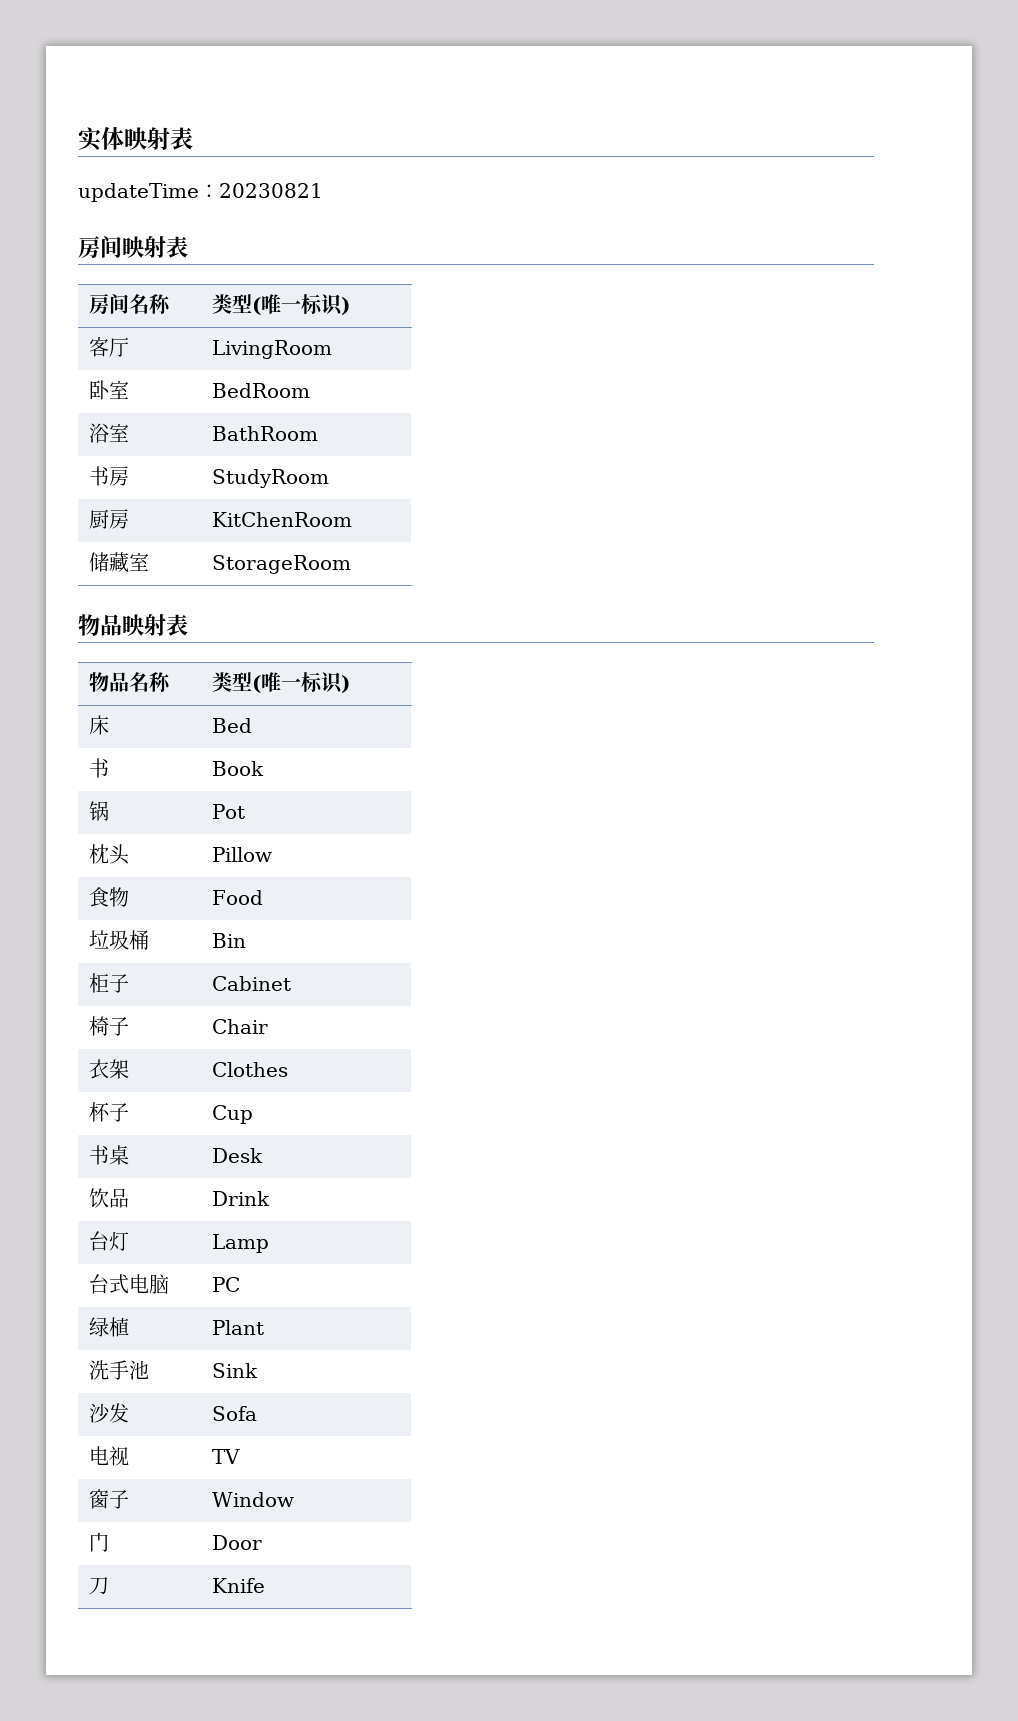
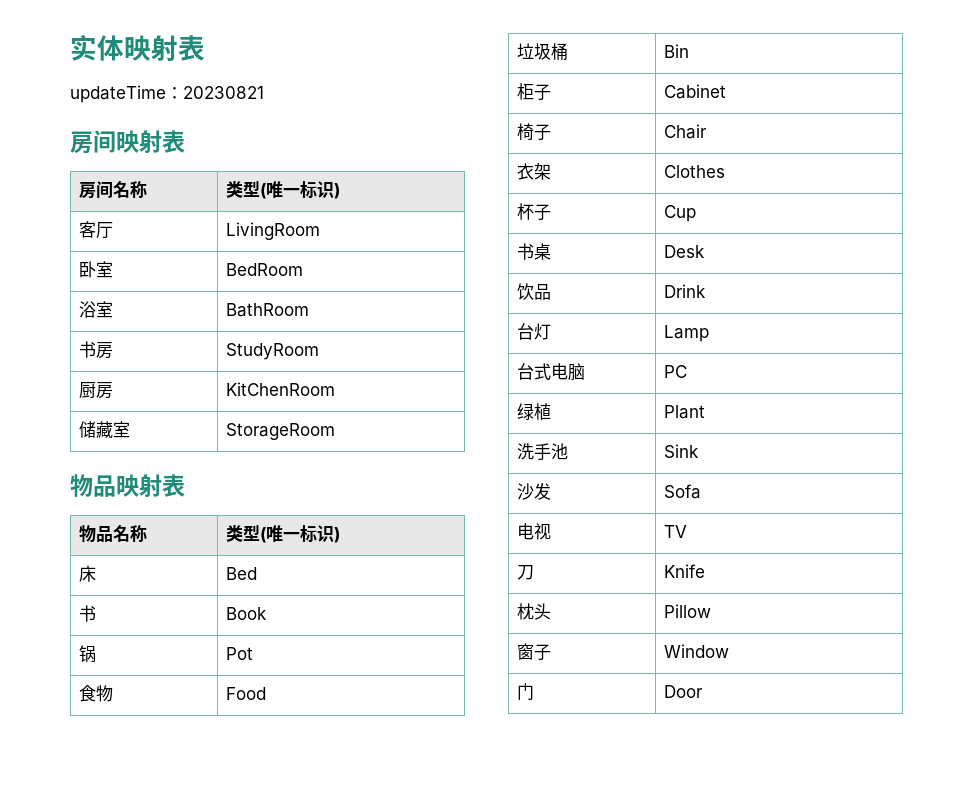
- 枕头 | Pillow
+ 刀 | Knife
+ 枕头 | Pillow
- 刀 | Knife

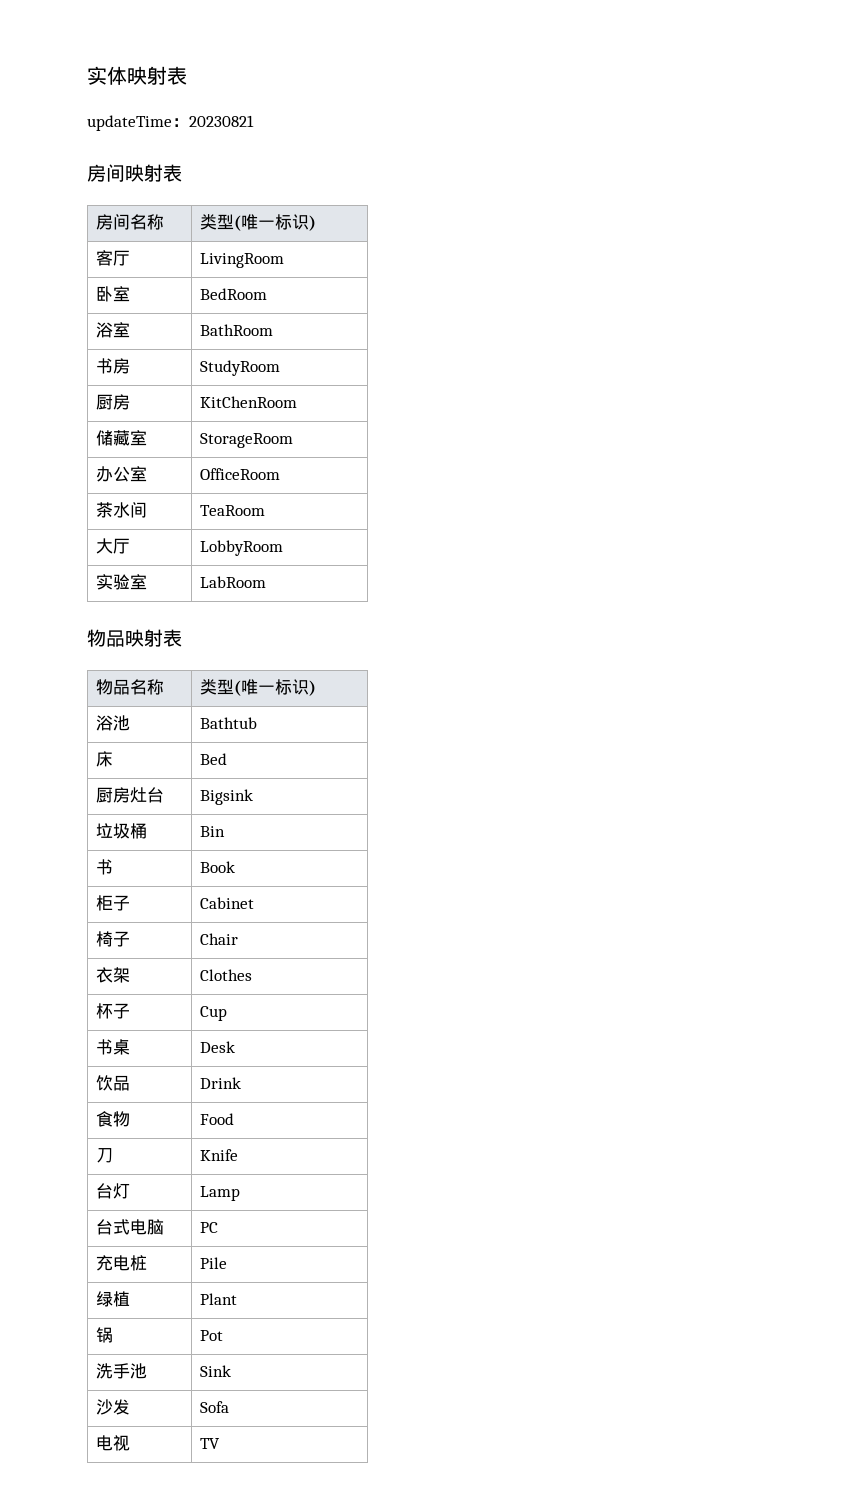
+ 办公室 | OfficeRoom
+ 茶水间 | TeaRoom
+ 大厅 | LobbyRoom
+ 实验室 | LabRoom
+ 浴池 | Bathtub
- 书 | Book
- 锅 | Pot
- 食物 | Food
+ 厨房灶台 | Bigsink
+ 书 | Book
+ 食物 | Food
+ 刀 | Knife
+ 充电桩 | Pile
+ 锅 | Pot
- 刀 | Knife
- 枕头 | Pillow
- 窗子 | Window
- 门 | Door

